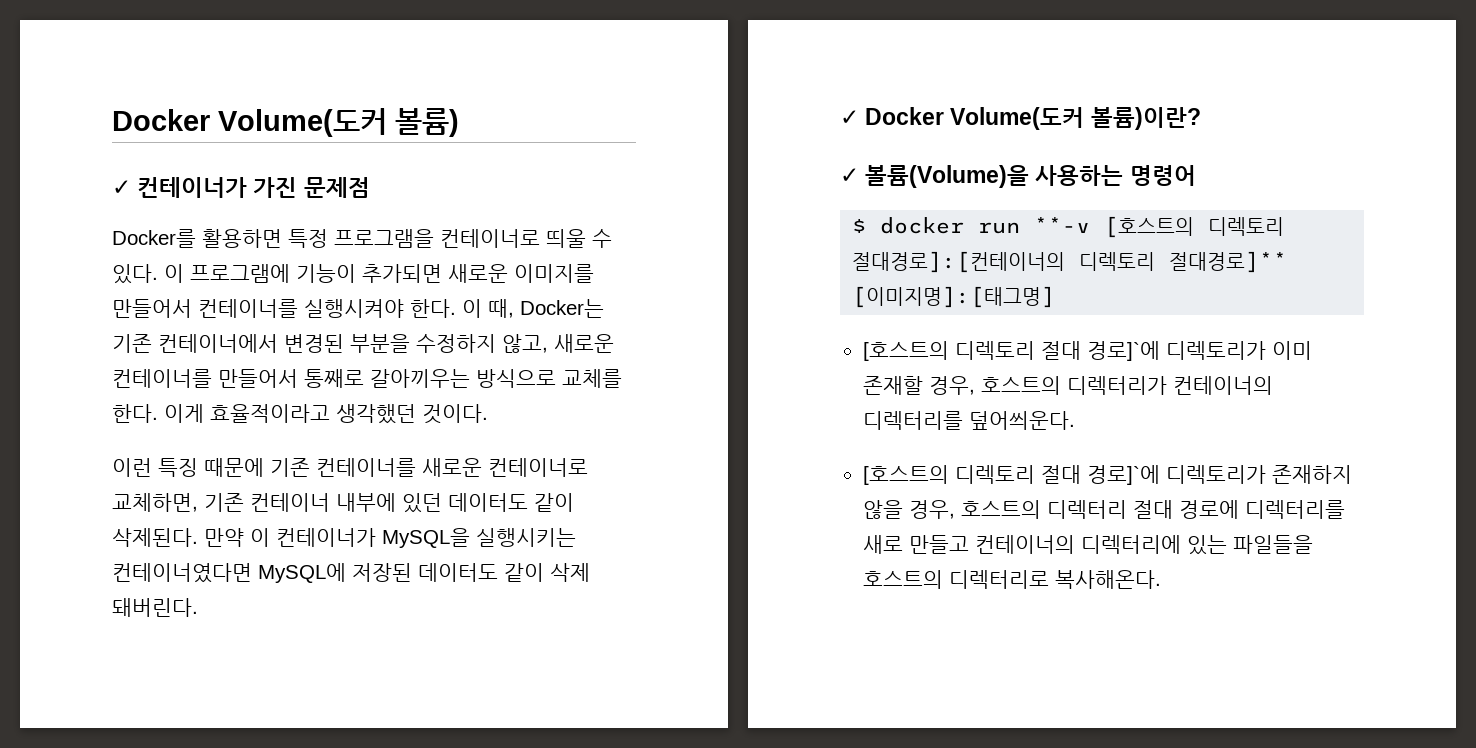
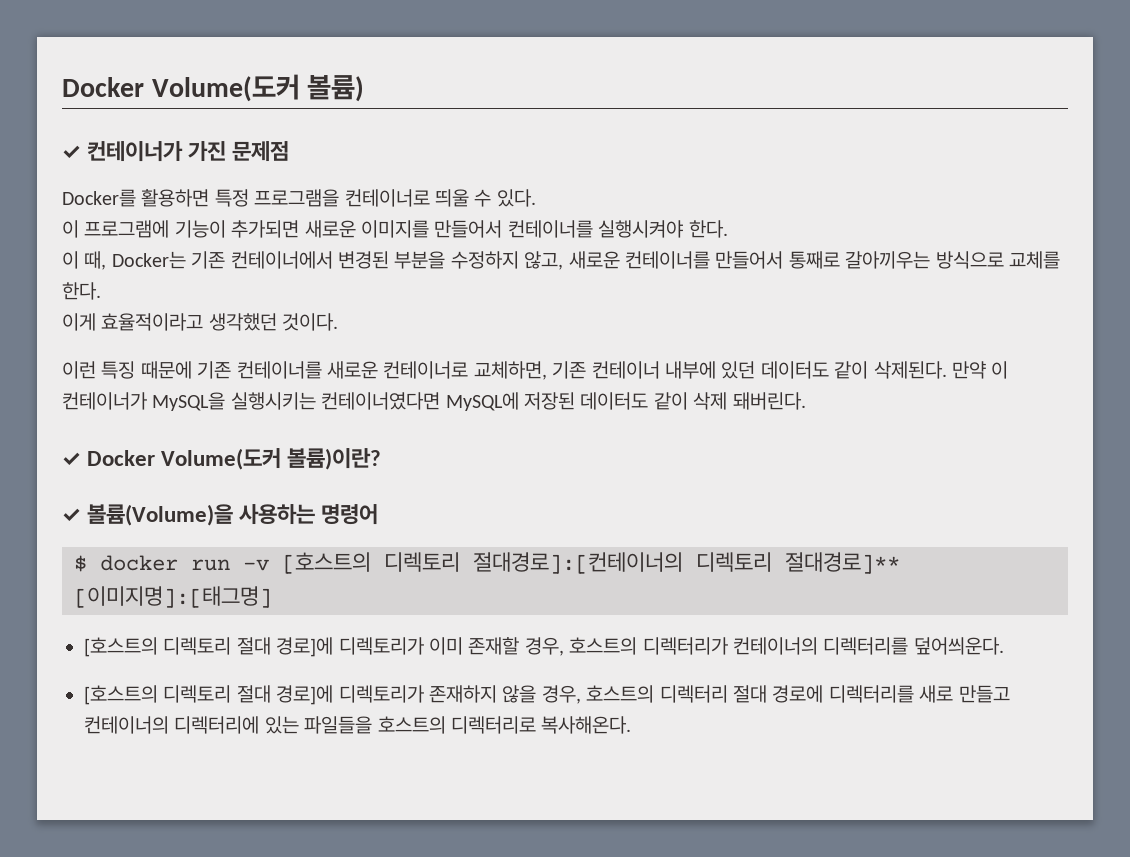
- Docker를 활용하면 특정 프로그램을 컨테이너로 띄울 수 있다. 이 프로그램에 기능이 추가되면 새로운 이미지를 만들어서 컨테이너를 실행시켜야 한다. 이 때, Docker는 기존 컨테이너에서 변경된 부분을 수정하지 않고, 새로운 컨테이너를 만들어서 통째로 갈아끼우는 방식으로 교체를 한다. 이게 효율적이라고 생각했던 것이다.
+ Docker를 활용하면 특정 프로그램을 컨테이너로 띄울 수 있다.
+ 이 프로그램에 기능이 추가되면 새로운 이미지를 만들어서 컨테이너를 실행시켜야 한다.
+ 이 때, Docker는 기존 컨테이너에서 변경된 부분을 수정하지 않고, 새로운 컨테이너를 만들어서 통째로 갈아끼우는 방식으로 교체를 한다.
+ 이게 효율적이라고 생각했던 것이다.
- $ docker run **-v [호스트의 디렉토리 절대경로]:[컨테이너의 디렉토리 절대경로]** [이미지명]:[태그명]
+ $ docker run -v [호스트의 디렉토리 절대경로]:[컨테이너의 디렉토리 절대경로]** [이미지명]:[태그명]
- [호스트의 디렉토리 절대 경로]`에 디렉토리가 이미 존재할 경우, 호스트의 디렉터리가 컨테이너의 디렉터리를 덮어씌운다.
+ [호스트의 디렉토리 절대 경로]에 디렉토리가 이미 존재할 경우, 호스트의 디렉터리가 컨테이너의 디렉터리를 덮어씌운다.
- [호스트의 디렉토리 절대 경로]`에 디렉토리가 존재하지 않을 경우, 호스트의 디렉터리 절대 경로에 디렉터리를 새로 만들고 컨테이너의 디렉터리에 있는 파일들을 호스트의 디렉터리로 복사해온다.
+ [호스트의 디렉토리 절대 경로]에 디렉토리가 존재하지 않을 경우, 호스트의 디렉터리 절대 경로에 디렉터리를 새로 만들고 컨테이너의 디렉터리에 있는 파일들을 호스트의 디렉터리로 복사해온다.

